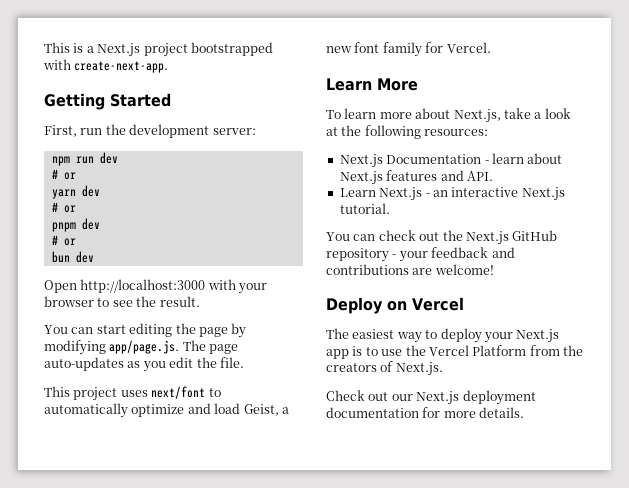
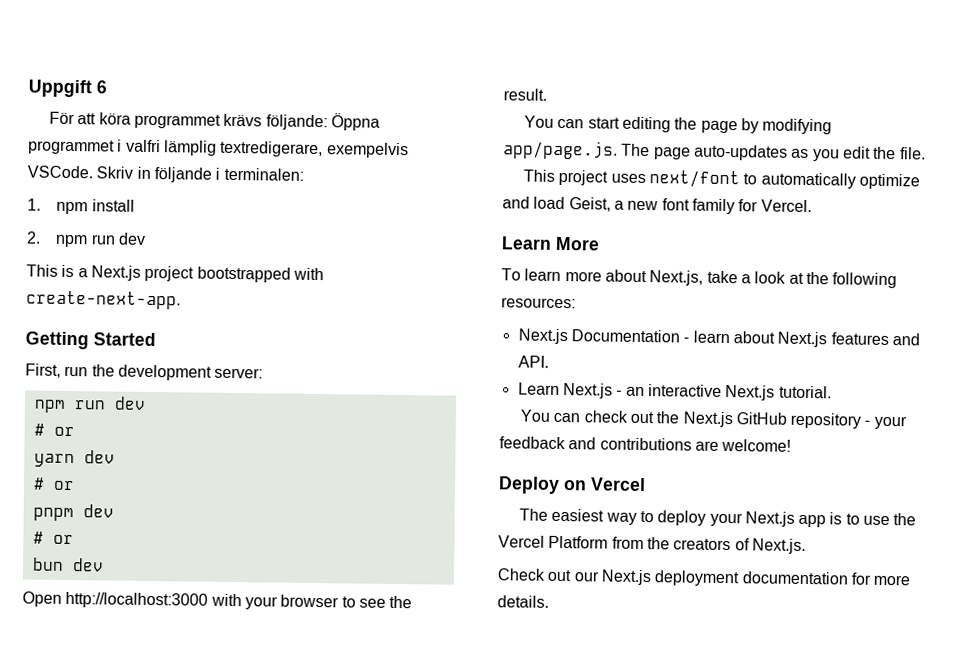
+ Uppgift 6
+ För att köra programmet krävs följande: Öppna programmet i valfri lämplig textredigerare, exempelvis VSCode. Skriv in följande i terminalen:
+ 1. npm install
+ 2. npm run dev

